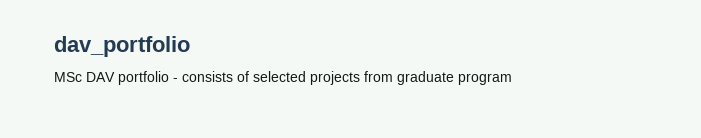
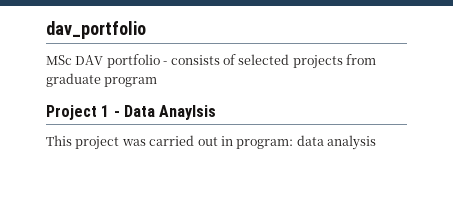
+ Project 1 - Data Anaylsis
+ This project was carried out in program: data analysis

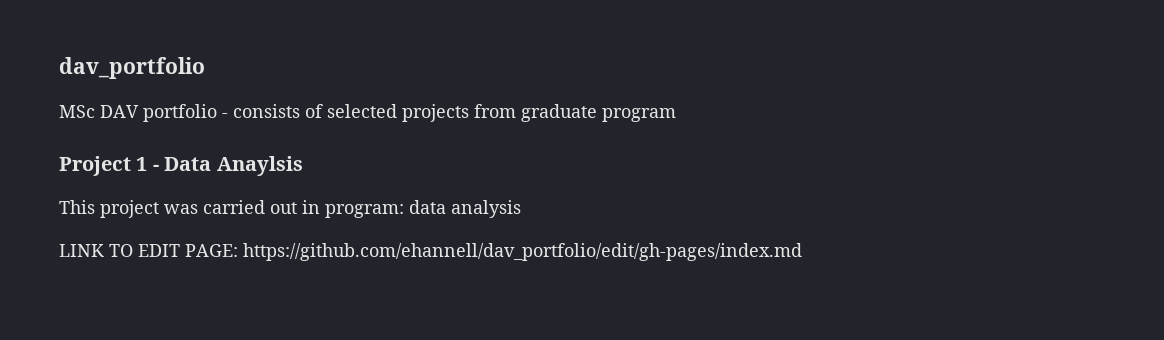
+ LINK TO EDIT PAGE: https://github.com/ehannell/dav_portfolio/edit/gh-pages/index.md

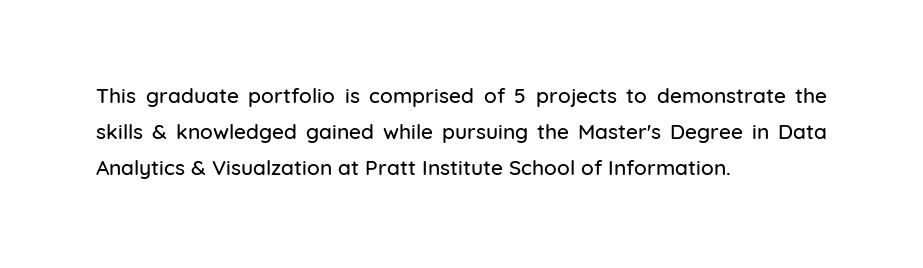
- dav_portfolio
- MSc DAV portfolio - consists of selected projects from graduate program
- Project 1 - Data Anaylsis
- This project was carried out in program: data analysis
- LINK TO EDIT PAGE: https://github.com/ehannell/dav_portfolio/edit/gh-pages/index.md
+ This graduate portfolio is comprised of 5 projects to demonstrate the skills & knowledged gained while pursuing the Master's Degree in Data Analytics & Visualzation at Pratt Institute School of Information.

